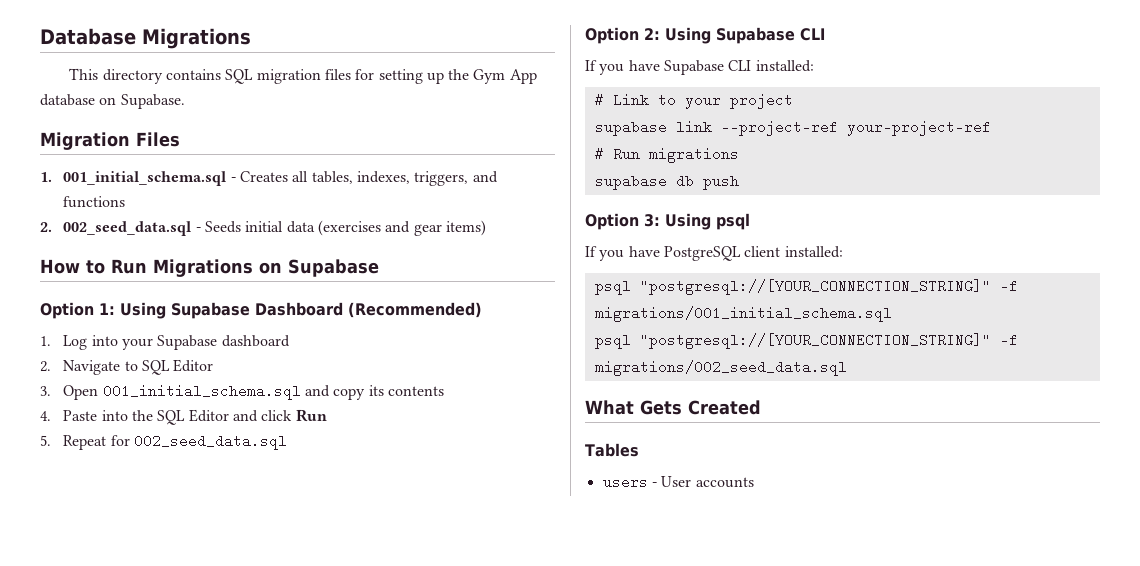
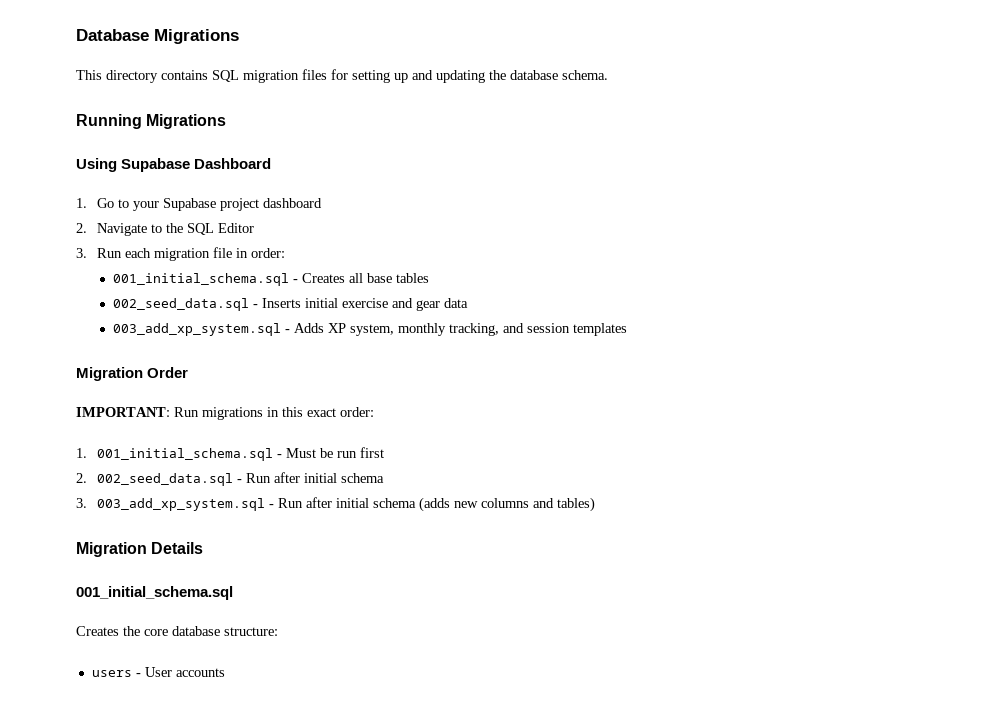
- This directory contains SQL migration files for setting up the Gym App database on Supabase.
- Migration Files
- 1. 001_initial_schema.sql - Creates all tables, indexes, triggers, and functions
- 2. 002_seed_data.sql - Seeds initial data (exercises and gear items)
- How to Run Migrations on Supabase
- Option 1: Using Supabase Dashboard (Recommended)
- 1. Log into your Supabase dashboard
+ This directory contains SQL migration files for setting up and updating the database schema.
+ Running Migrations
+ Using Supabase Dashboard
+ 1. Go to your Supabase project dashboard
- 2. Navigate to SQL Editor
+ 2. Navigate to the SQL Editor
- 3. Open 001_initial_schema.sql and copy its contents
- 4. Paste into the SQL Editor and click Run
- 5. Repeat for 002_seed_data.sql
- Option 2: Using Supabase CLI
- If you have Supabase CLI installed:
- # Link to your project
- supabase link --project-ref your-project-ref
- # Run migrations
- supabase db push
- Option 3: Using psql
- If you have PostgreSQL client installed:
- psql "postgresql://[YOUR_CONNECTION_STRING]" -f migrations/001_initial_schema.sql
- psql "postgresql://[YOUR_CONNECTION_STRING]" -f migrations/002_seed_data.sql
- What Gets Created
- Tables
+ 3. Run each migration file in order:
+ 001_initial_schema.sql - Creates all base tables
+ 002_seed_data.sql - Inserts initial exercise and gear data
+ 003_add_xp_system.sql - Adds XP system, monthly tracking, and session templates
+ Migration Order
+ IMPORTANT: Run migrations in this exact order:
+ 1. 001_initial_schema.sql - Must be run first
+ 2. 002_seed_data.sql - Run after initial schema
+ 3. 003_add_xp_system.sql - Run after initial schema (adds new columns and tables)
+ Migration Details
+ 001_initial_schema.sql
+ Creates the core database structure:

